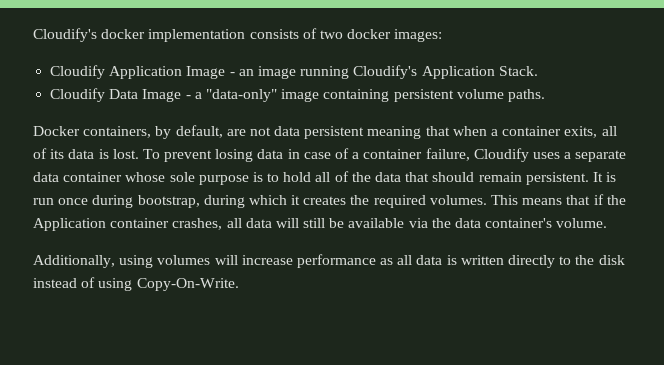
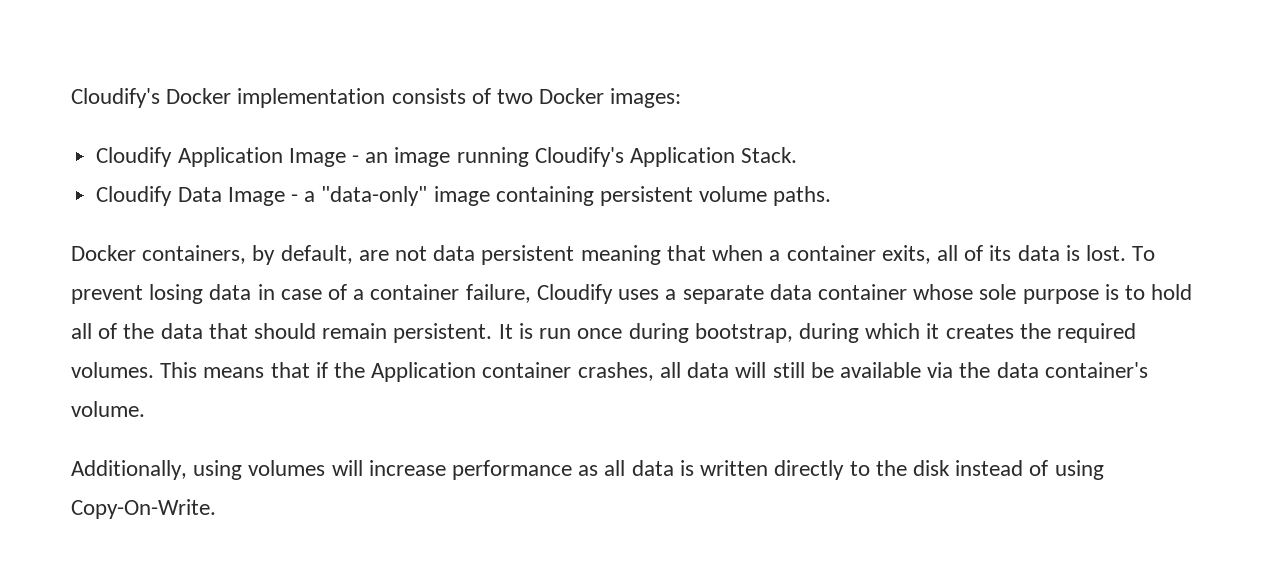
- Cloudify's docker implementation consists of two docker images:
+ Cloudify's Docker implementation consists of two Docker images:

